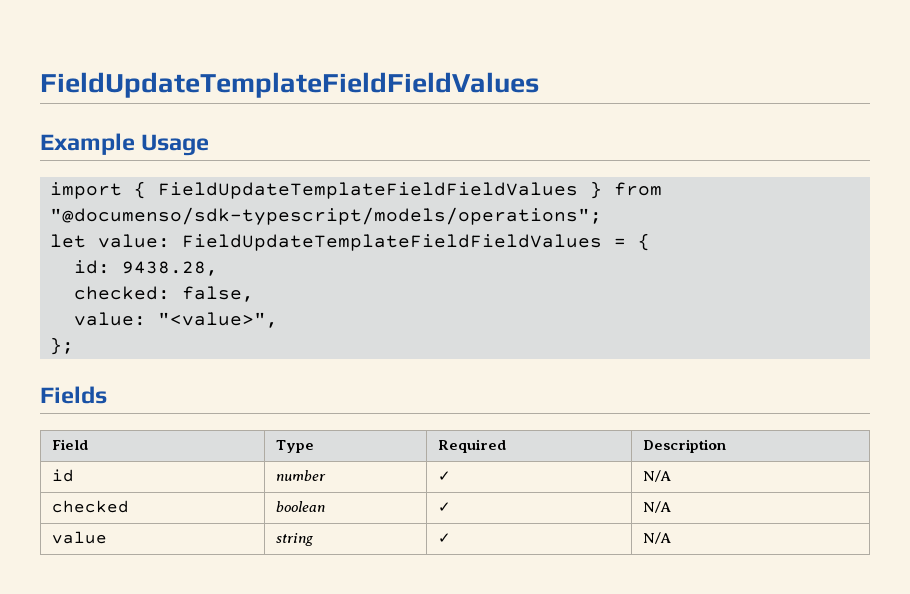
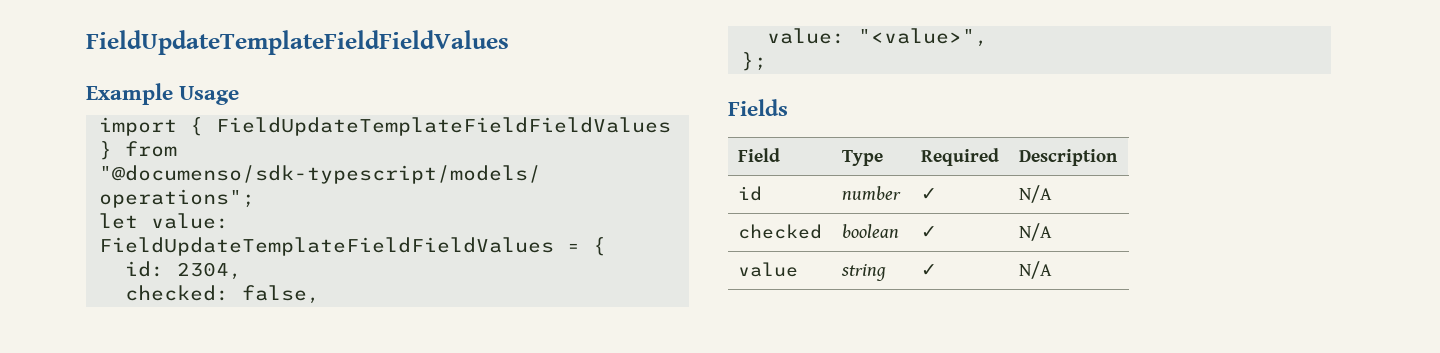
- id: 9438.28,
+ id: 2304,

